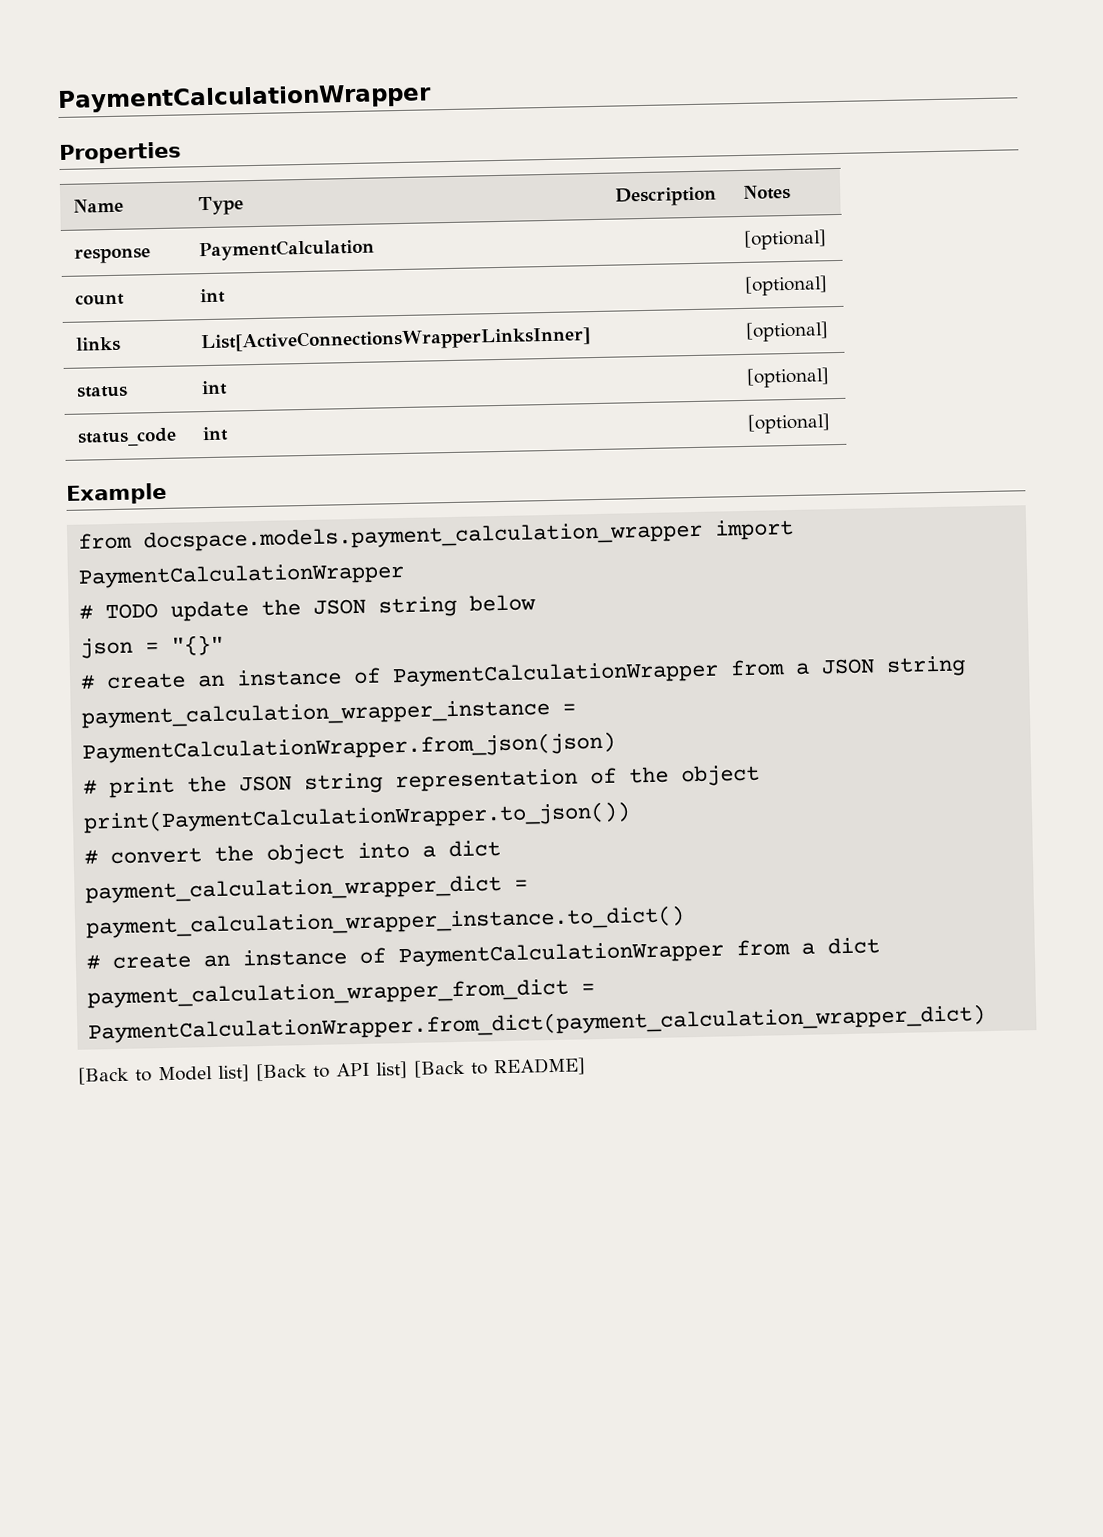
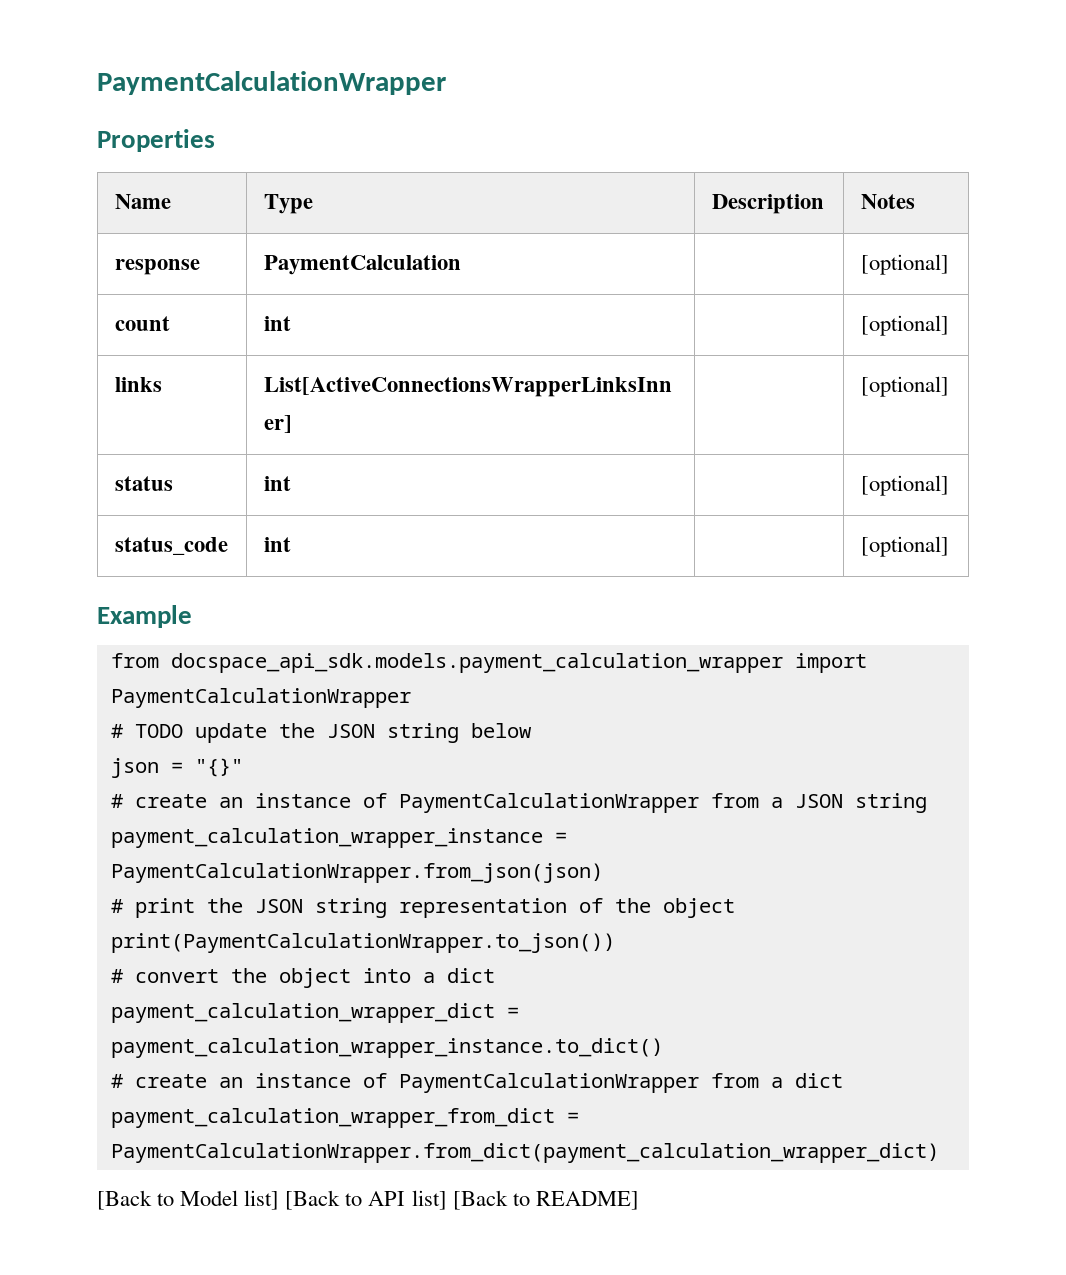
- from docspace.models.payment_calculation_wrapper import PaymentCalculationWrapper
+ from docspace_api_sdk.models.payment_calculation_wrapper import PaymentCalculationWrapper

